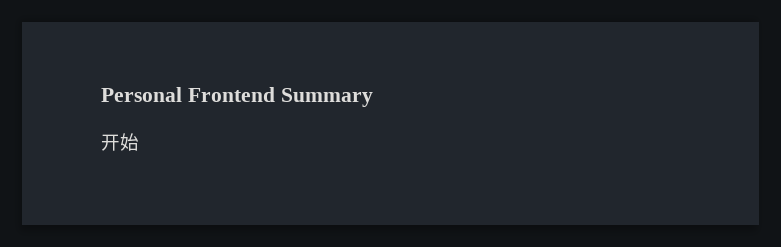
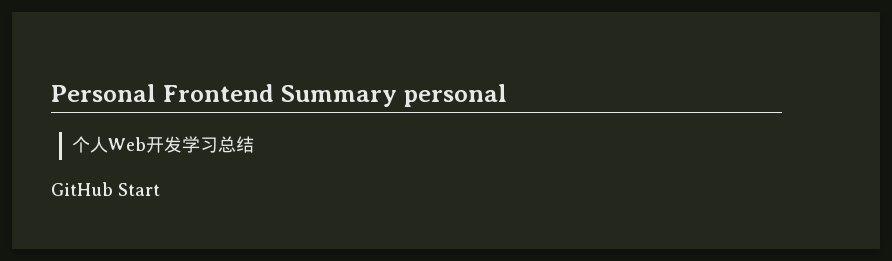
- Personal Frontend Summary
- 开始
+ Personal Frontend Summary personal
+ 个人Web开发学习总结
+ GitHub Start

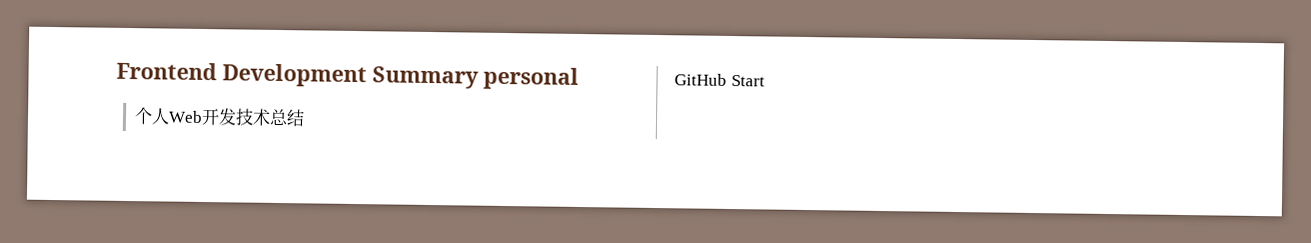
- Personal Frontend Summary personal
+ Frontend Development Summary personal
- 个人Web开发学习总结
+ 个人Web开发技术总结

